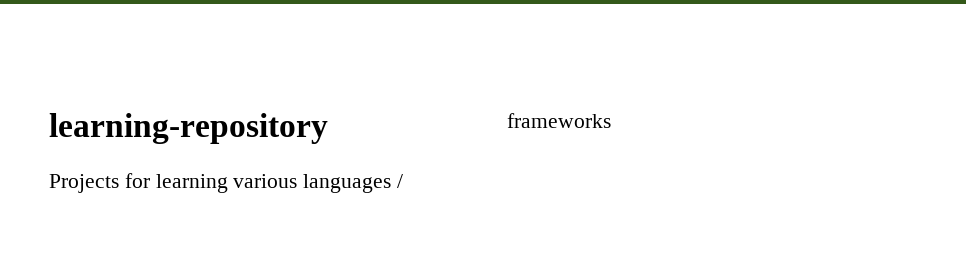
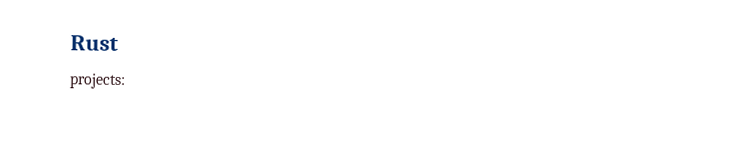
- learning-repository
- Projects for learning various languages / frameworks
+ Rust
+ projects:

